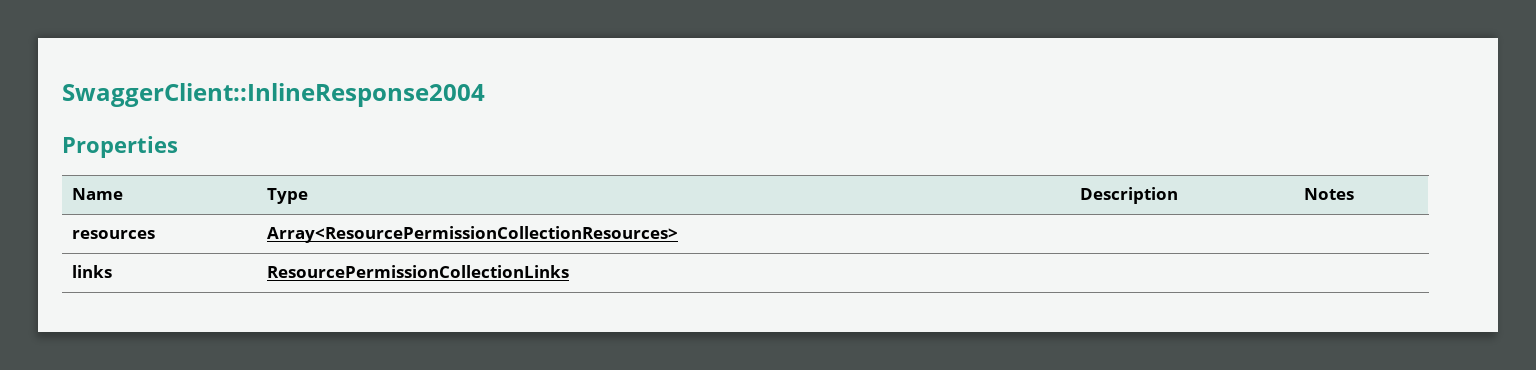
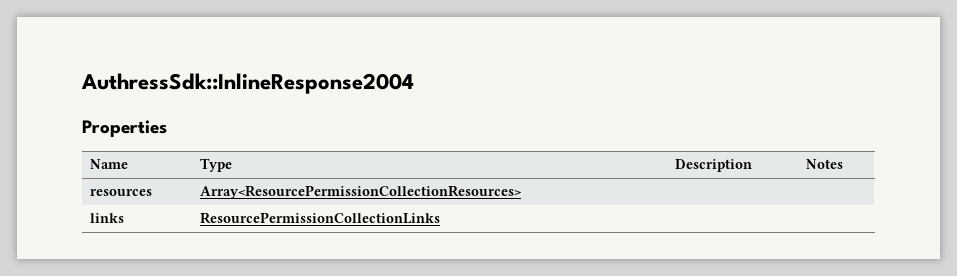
- SwaggerClient::InlineResponse2004
+ AuthressSdk::InlineResponse2004

